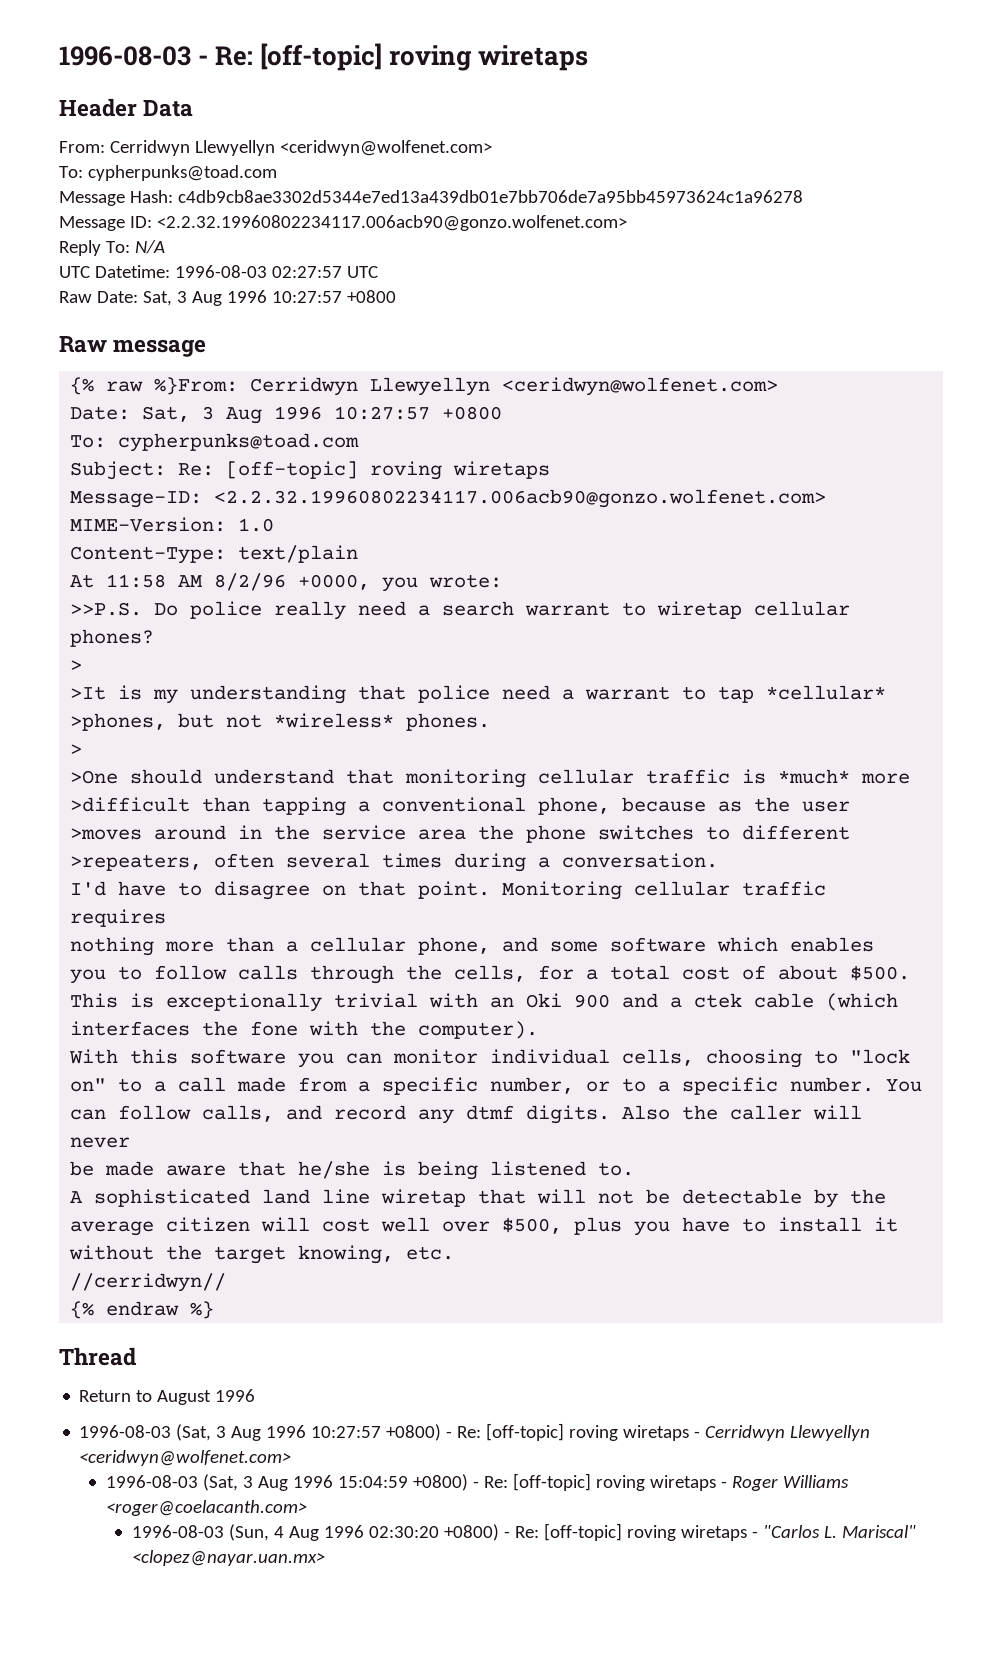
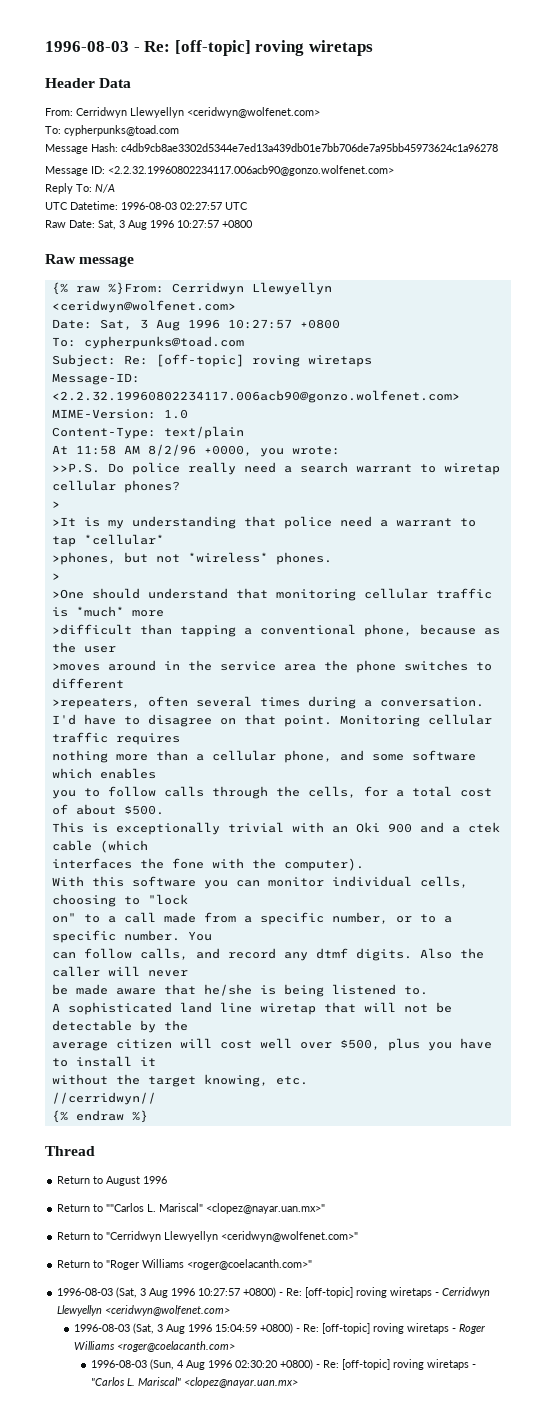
+ Return to ""Carlos L. Mariscal" <clopez@nayar.uan.mx>"
+ Return to "Cerridwyn Llewyellyn <ceridwyn@wolfenet.com>"
+ Return to "Roger Williams <roger@coelacanth.com>"

